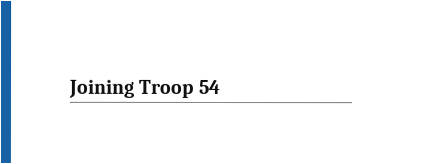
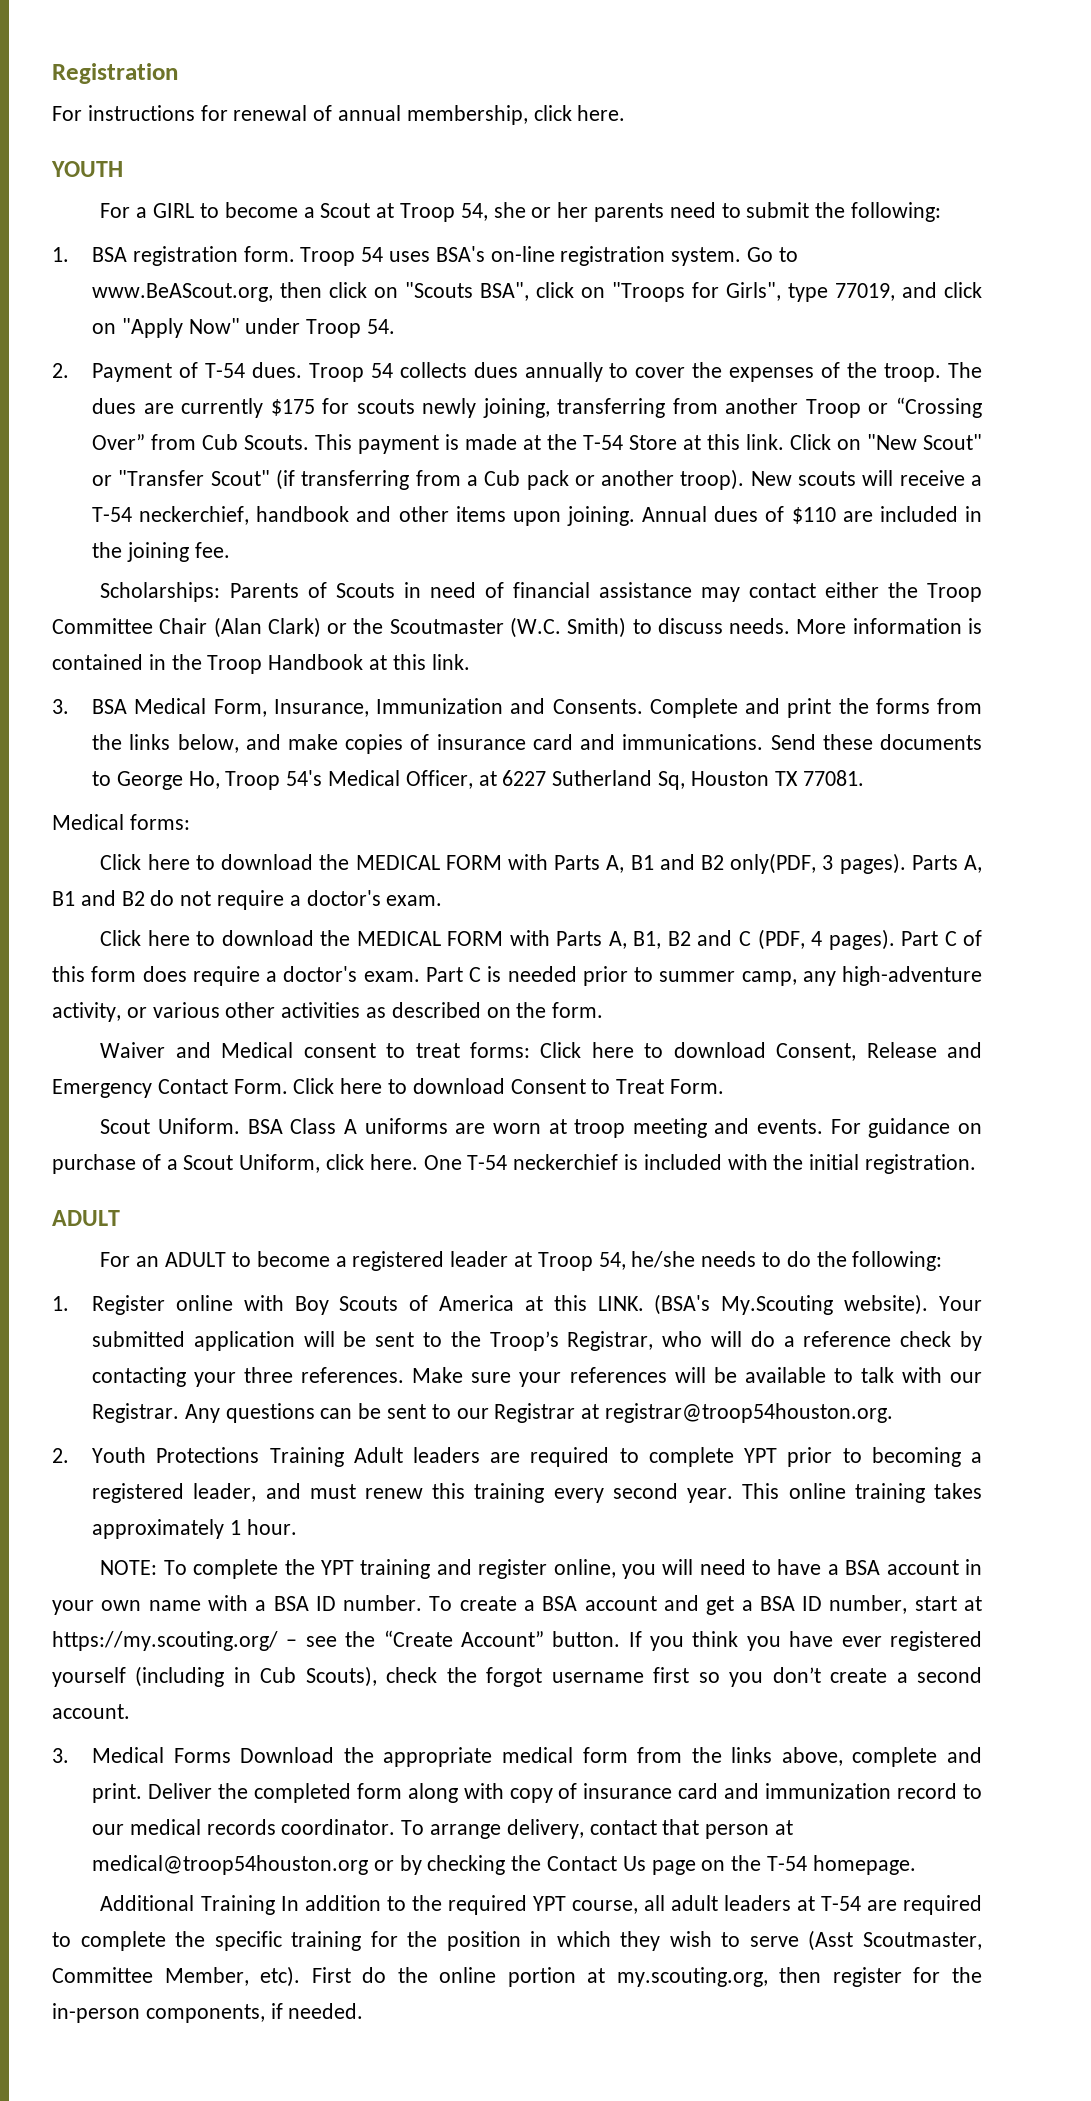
- Joining Troop 54
+ Registration
+ For instructions for renewal of annual membership, click here.
+ YOUTH
+ For a GIRL to become a Scout at Troop 54, she or her parents need to submit the following:
+ 1. BSA registration form. Troop 54 uses BSA's on-line registration system. Go to www.BeAScout.org, then click on "Scouts BSA", click on "Troops for Girls", type 77019, and click on "Apply Now" under Troop 54.
+ 2. Payment of T-54 dues. Troop 54 collects dues annually to cover the expenses of the troop. The dues are currently $175 for scouts newly joining, transferring from another Troop or “Crossing Over” from Cub Scouts. This payment is made at the T-54 Store at this link. Click on "New Scout" or "Transfer Scout" (if transferring from a Cub pack or another troop). New scouts will receive a T-54 neckerchief, handbook and other items upon joining. Annual dues of $110 are included in the joining fee.
+ Scholarships: Parents of Scouts in need of financial assistance may contact either the Troop Committee Chair (Alan Clark) or the Scoutmaster (W.C. Smith) to discuss needs. More information is contained in the Troop Handbook at this link.
+ 3. BSA Medical Form, Insurance, Immunization and Consents. Complete and print the forms from the links below, and make copies of insurance card and immunications. Send these documents to George Ho, Troop 54's Medical Officer, at 6227 Sutherland Sq, Houston TX 77081.
+ Medical forms:
+ Click here to download the MEDICAL FORM with Parts A, B1 and B2 only(PDF, 3 pages). Parts A, B1 and B2 do not require a doctor's exam.
+ Click here to download the MEDICAL FORM with Parts A, B1, B2 and C (PDF, 4 pages). Part C of this form does require a doctor's exam. Part C is needed prior to summer camp, any high-adventure activity, or various other activities as described on the form.
+ Waiver and Medical consent to treat forms: Click here to download Consent, Release and Emergency Contact Form. Click here to download Consent to Treat Form.
+ Scout Uniform. BSA Class A uniforms are worn at troop meeting and events. For guidance on purchase of a Scout Uniform, click here. One T-54 neckerchief is included with the initial registration.
+ ADULT
+ For an ADULT to become a registered leader at Troop 54, he/she needs to do the following:
+ 1. Register online with Boy Scouts of America at this LINK. (BSA's My.Scouting website). Your submitted application will be sent to the Troop’s Registrar, who will do a reference check by contacting your three references. Make sure your references will be available to talk with our Registrar. Any questions can be sent to our Registrar at registrar@troop54houston.org.
+ 2. Youth Protections Training Adult leaders are required to complete YPT prior to becoming a registered leader, and must renew this training every second year. This online training takes approximately 1 hour.
+ NOTE: To complete the YPT training and register online, you will need to have a BSA account in your own name with a BSA ID number. To create a BSA account and get a BSA ID number, start at https://my.scouting.org/ – see the “Create Account” button. If you think you have ever registered yourself (including in Cub Scouts), check the forgot username first so you don’t create a second account.
+ 3. Medical Forms Download the appropriate medical form from the links above, complete and print. Deliver the completed form along with copy of insurance card and immunization record to our medical records coordinator. To arrange delivery, contact that person at medical@troop54houston.org or by checking the Contact Us page on the T-54 homepage.
+ Additional Training In addition to the required YPT course, all adult leaders at T-54 are required to complete the specific training for the position in which they wish to serve (Asst Scoutmaster, Committee Member, etc). First do the online portion at my.scouting.org, then register for the in-person components, if needed.

